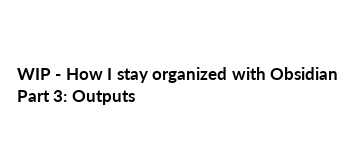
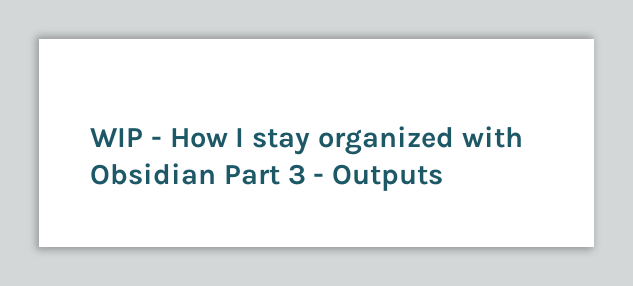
- WIP - How I stay organized with Obsidian Part 3: Outputs
+ WIP - How I stay organized with Obsidian Part 3 - Outputs

